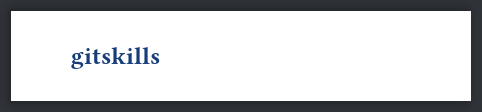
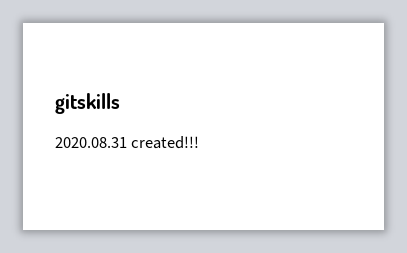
+ 2020.08.31 created!!!

